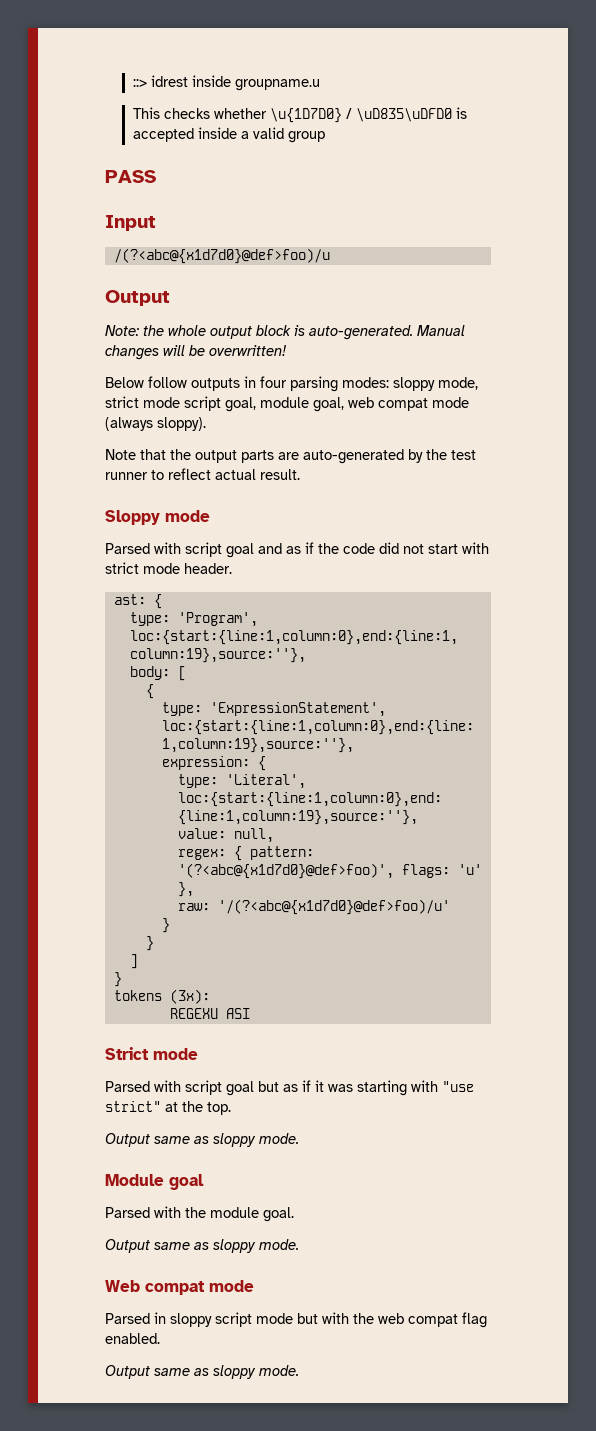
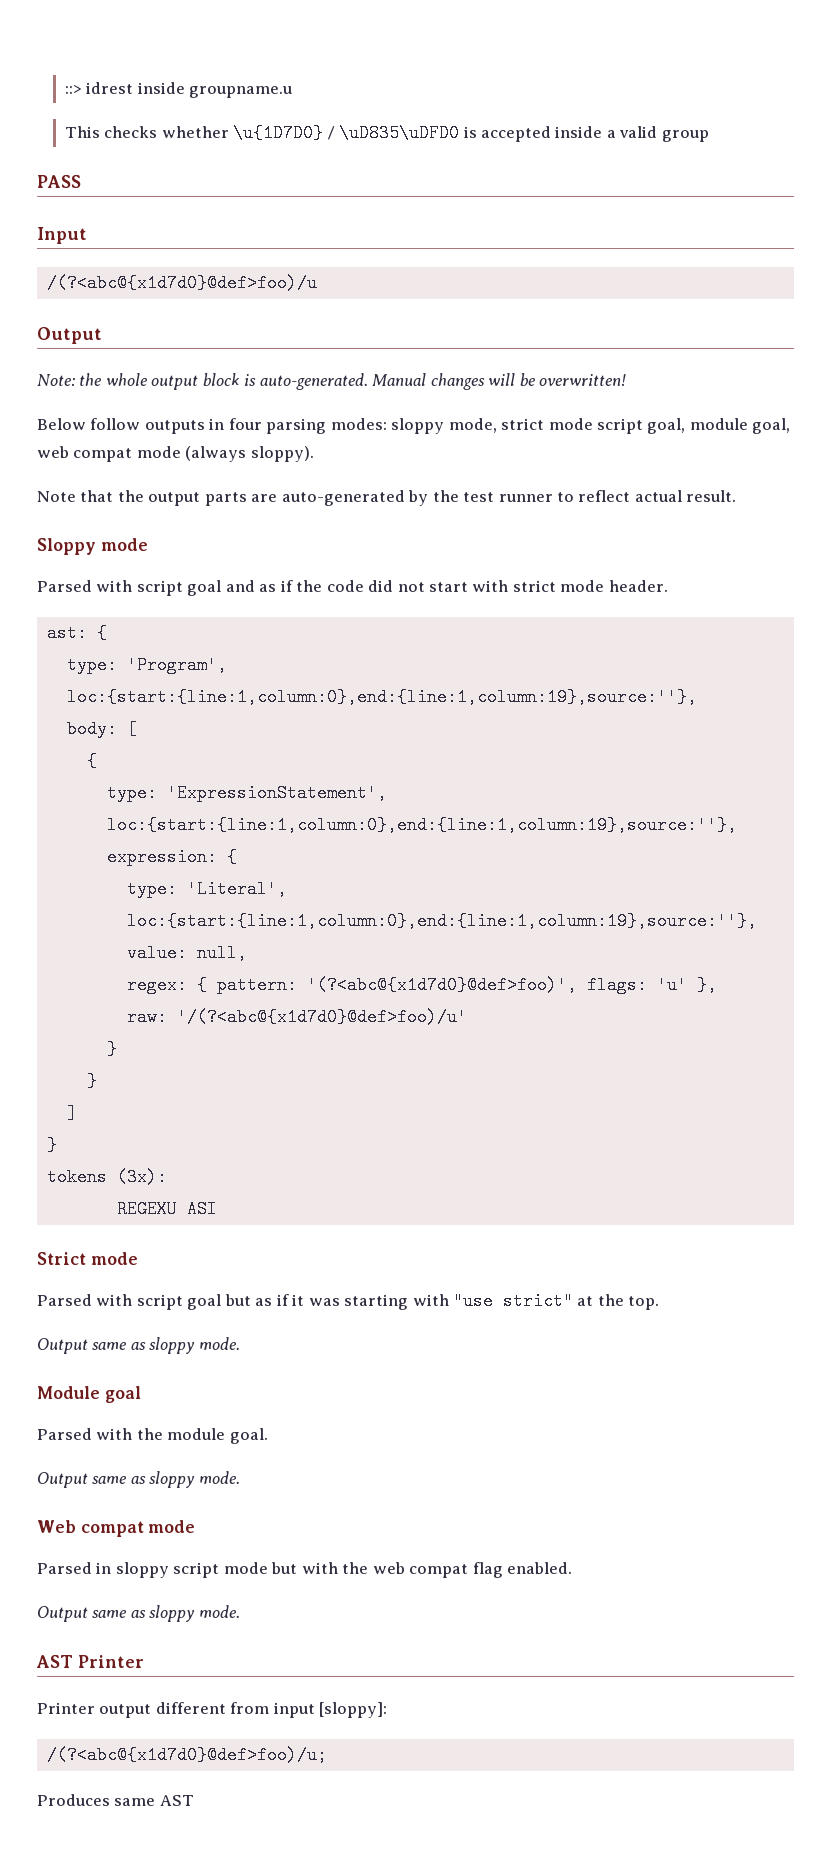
+ AST Printer
+ Printer output different from input [sloppy]:
+ /(?<abc@{x1d7d0}@def>foo)/u;
+ Produces same AST

